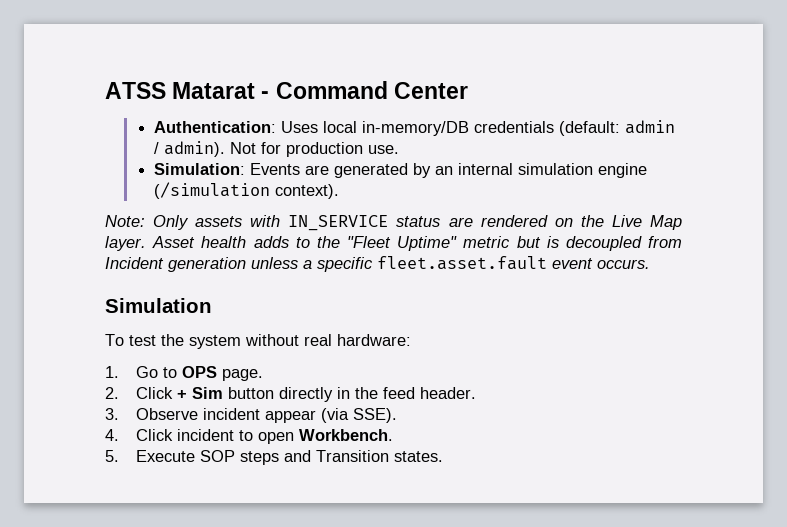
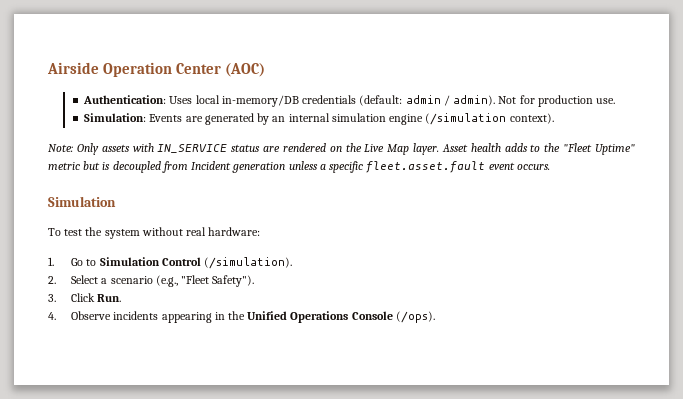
- ATSS Matarat - Command Center
+ Airside Operation Center (AOC)
- 1. Go to OPS page.
- 2. Click + Sim button directly in the feed header.
- 3. Observe incident appear (via SSE).
- 4. Click incident to open Workbench.
- 5. Execute SOP steps and Transition states.
+ 1. Go to Simulation Control (/simulation).
+ 2. Select a scenario (e.g., "Fleet Safety").
+ 3. Click Run.
+ 4. Observe incidents appearing in the Unified Operations Console (/ops).

